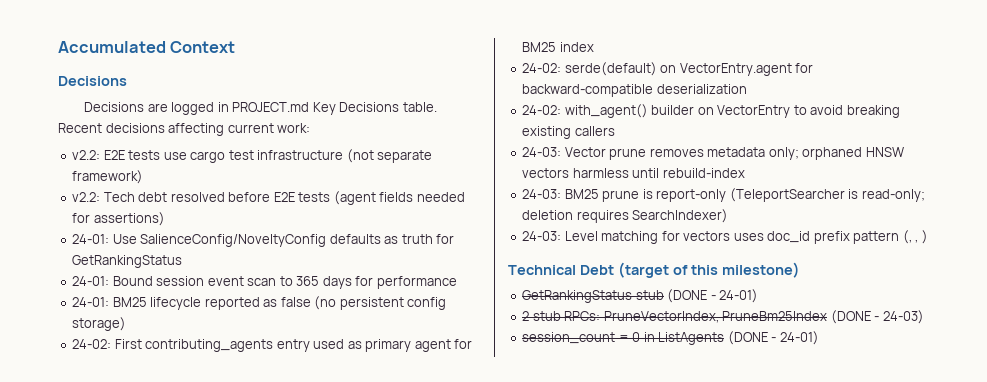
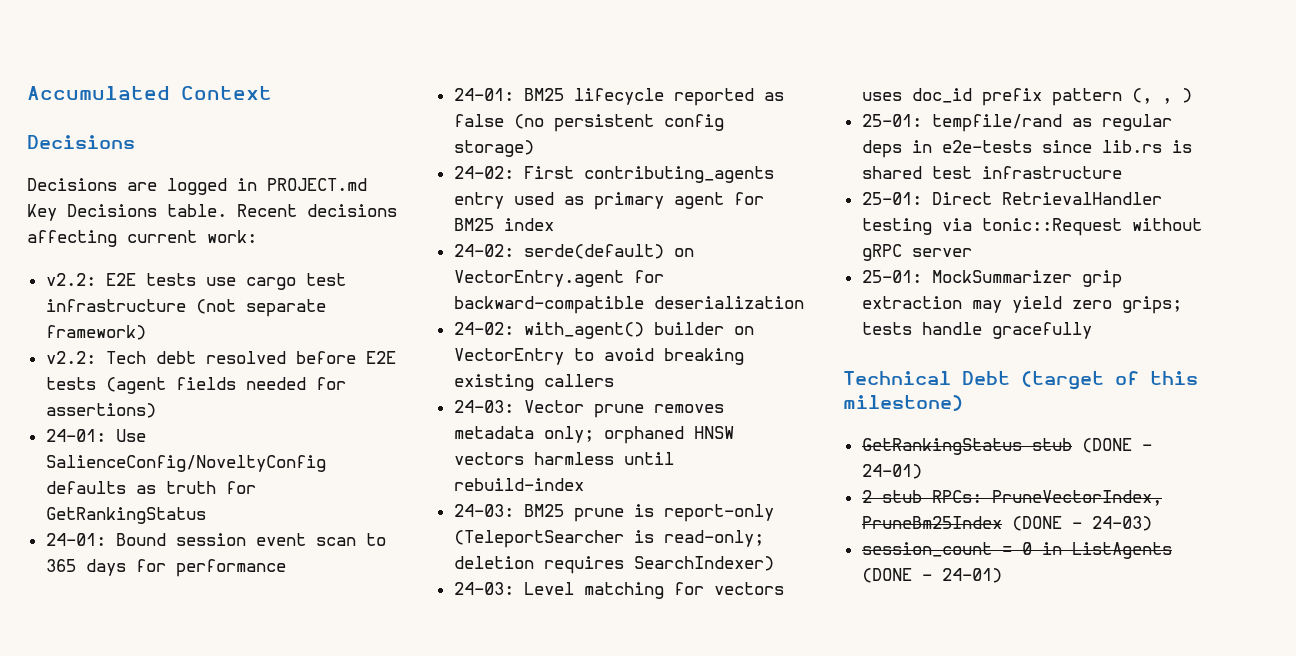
+ 25-01: tempfile/rand as regular deps in e2e-tests since lib.rs is shared test infrastructure
+ 25-01: Direct RetrievalHandler testing via tonic::Request without gRPC server
+ 25-01: MockSummarizer grip extraction may yield zero grips; tests handle gracefully

